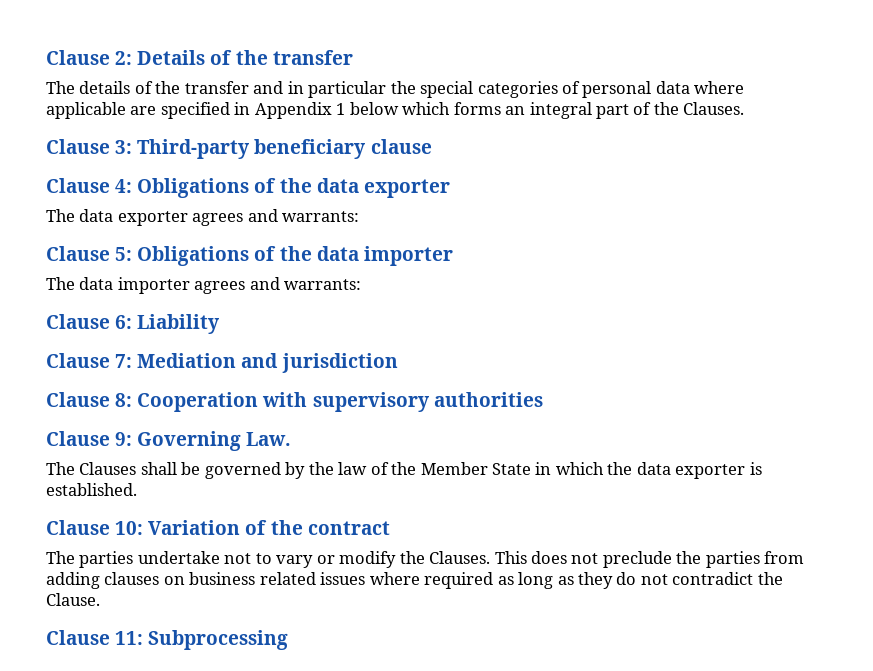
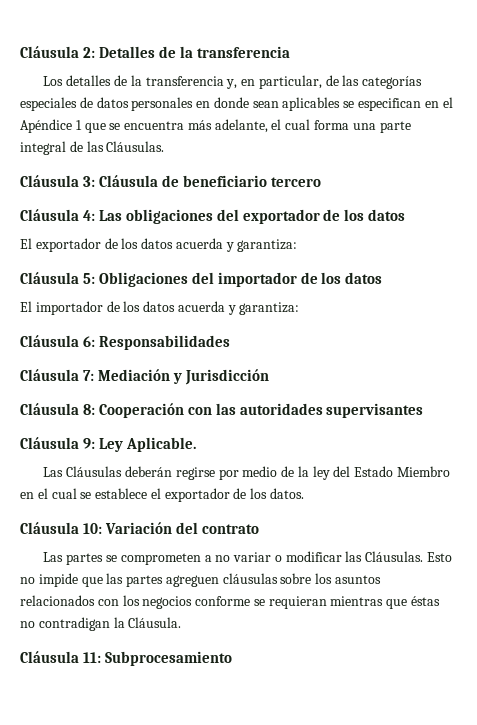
- Clause 2: Details of the transfer
- The details of the transfer and in particular the special categories of personal data where applicable are specified in Appendix 1 below which forms an integral part of the Clauses.
- Clause 3: Third-party beneficiary clause
- Clause 4: Obligations of the data exporter
- The data exporter agrees and warrants:
- Clause 5: Obligations of the data importer
- The data importer agrees and warrants:
- Clause 6: Liability
- Clause 7: Mediation and jurisdiction
- Clause 8: Cooperation with supervisory authorities
- Clause 9: Governing Law.
- The Clauses shall be governed by the law of the Member State in which the data exporter is established.
- Clause 10: Variation of the contract
- The parties undertake not to vary or modify the Clauses. This does not preclude the parties from adding clauses on business related issues where required as long as they do not contradict the Clause.
- Clause 11: Subprocessing
+ Cláusula 2: Detalles de la transferencia
+ Los detalles de la transferencia y, en particular, de las categorías especiales de datos personales en donde sean aplicables se especifican en el Apéndice 1 que se encuentra más adelante, el cual forma una parte integral de las Cláusulas.
+ Cláusula 3: Cláusula de beneficiario tercero
+ Cláusula 4: Las obligaciones del exportador de los datos
+ El exportador de los datos acuerda y garantiza:
+ Cláusula 5: Obligaciones del importador de los datos
+ El importador de los datos acuerda y garantiza:
+ Cláusula 6: Responsabilidades
+ Cláusula 7: Mediación y Jurisdicción
+ Cláusula 8: Cooperación con las autoridades supervisantes
+ Cláusula 9: Ley Aplicable.
+ Las Cláusulas deberán regirse por medio de la ley del Estado Miembro en el cual se establece el exportador de los datos.
+ Cláusula 10: Variación del contrato
+ Las partes se comprometen a no variar o modificar las Cláusulas. Esto no impide que las partes agreguen cláusulas sobre los asuntos relacionados con los negocios conforme se requieran mientras que éstas no contradigan la Cláusula.
+ Cláusula 11: Subprocesamiento

